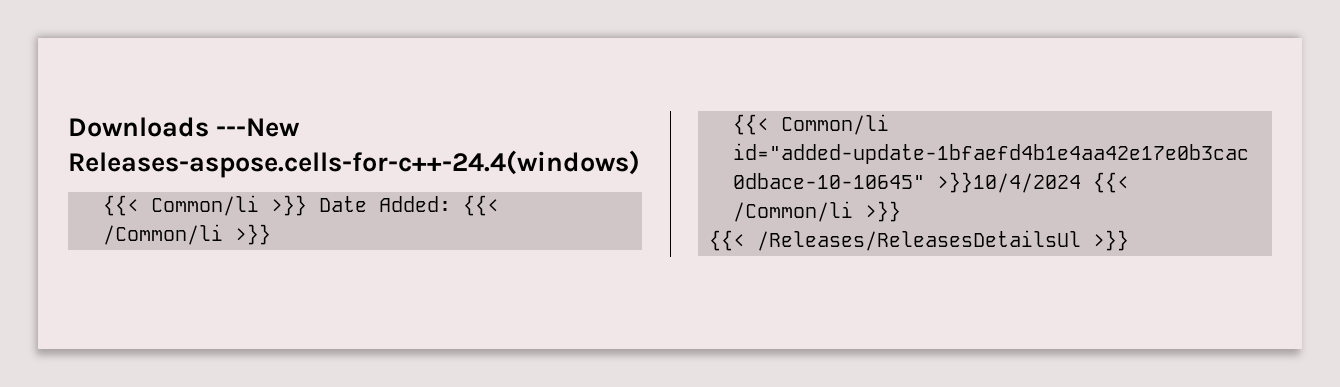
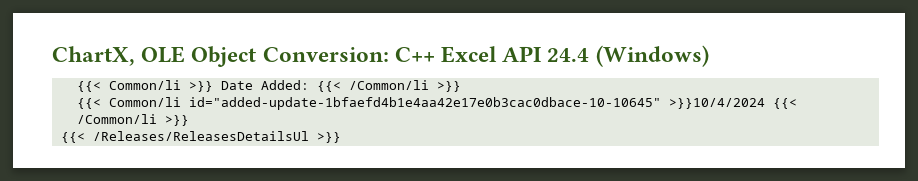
- Downloads ---New Releases-aspose.cells-for-c++-24.4(windows)
+ ChartX, OLE Object Conversion: C++ Excel API 24.4 (Windows)

